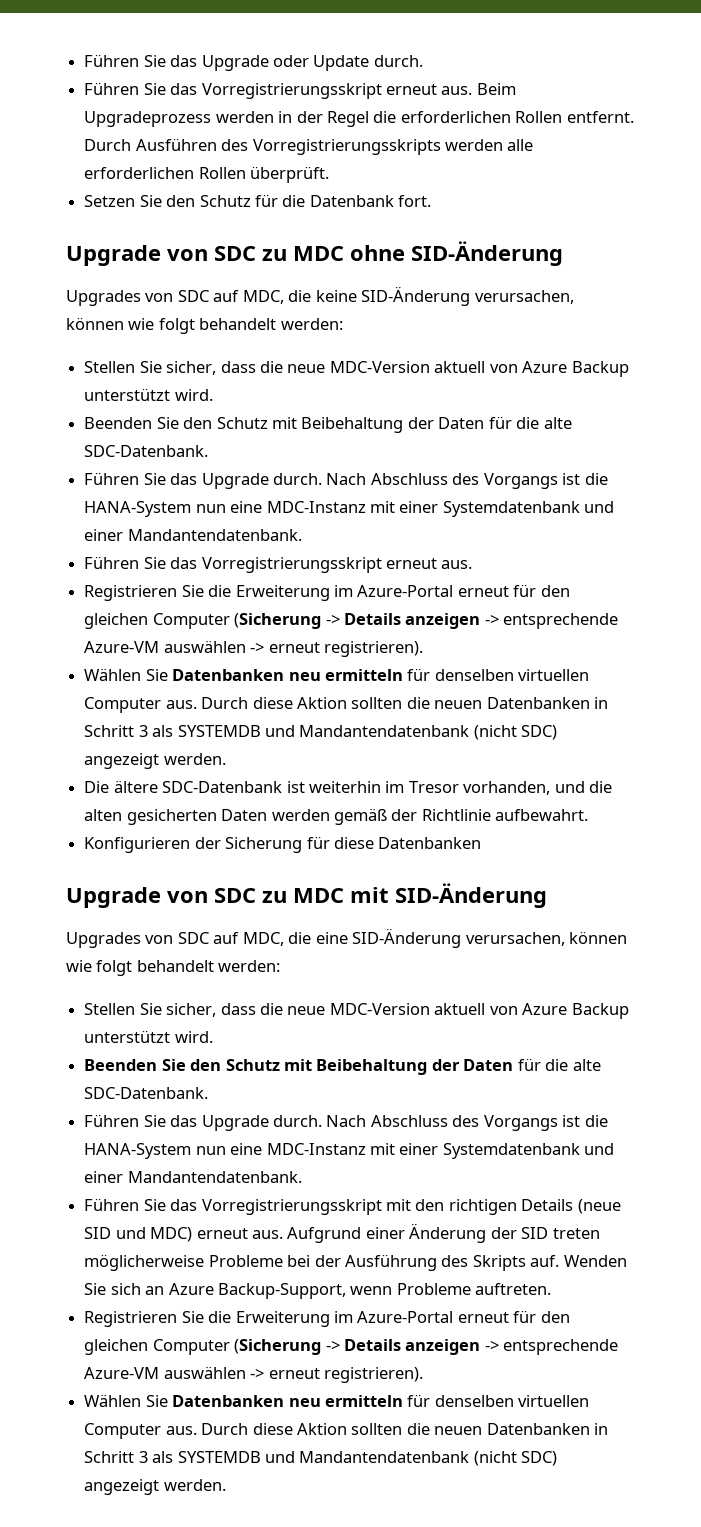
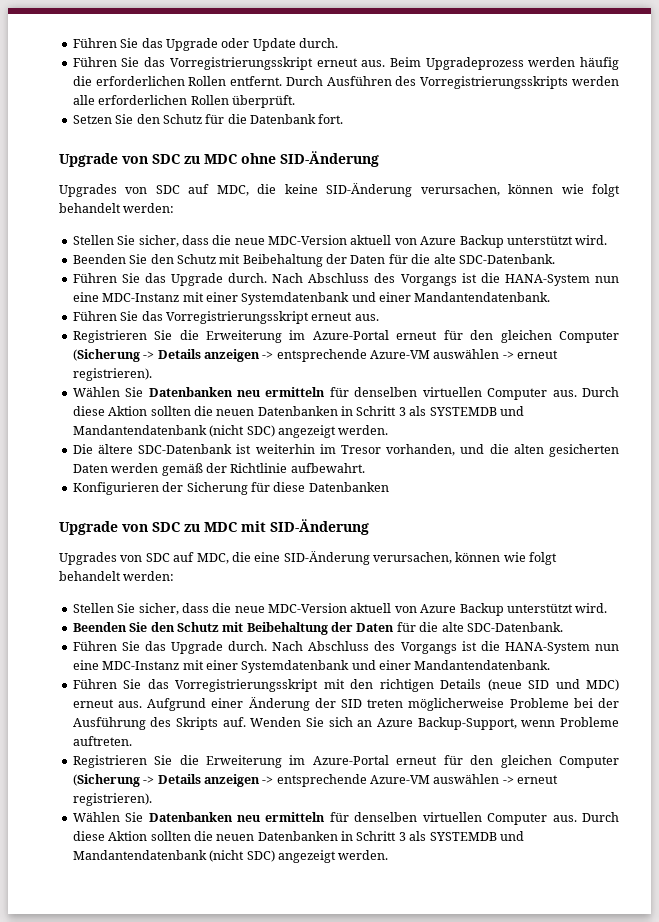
- Beim Upgradeprozess werden in der Regel die erforderlichen Rollen entfernt.
+ Beim Upgradeprozess werden häufig die erforderlichen Rollen entfernt.

